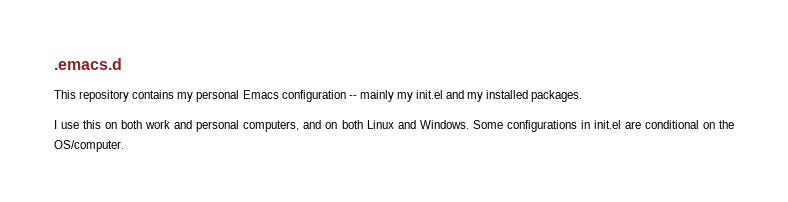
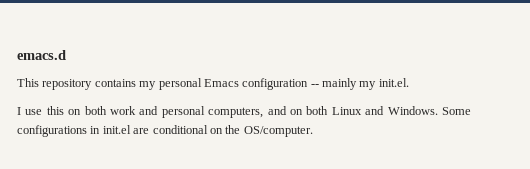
- .emacs.d
+ emacs.d
- This repository contains my personal Emacs configuration -- mainly my init.el and my installed packages.
+ This repository contains my personal Emacs configuration -- mainly my init.el.

